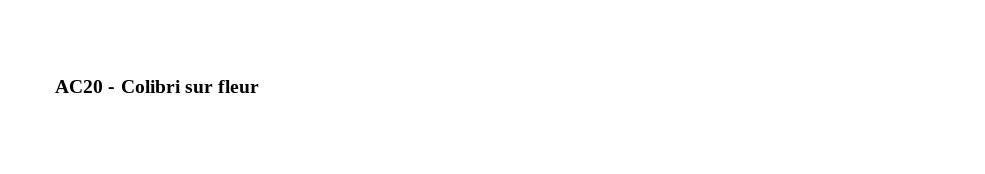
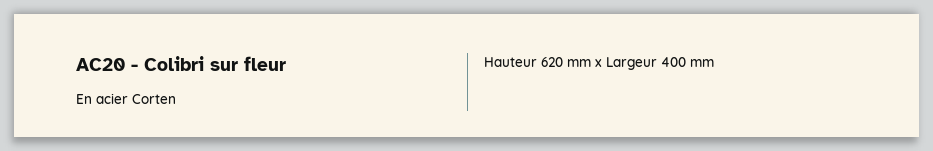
+ En acier Corten
+ Hauteur 620 mm x Largeur 400 mm

